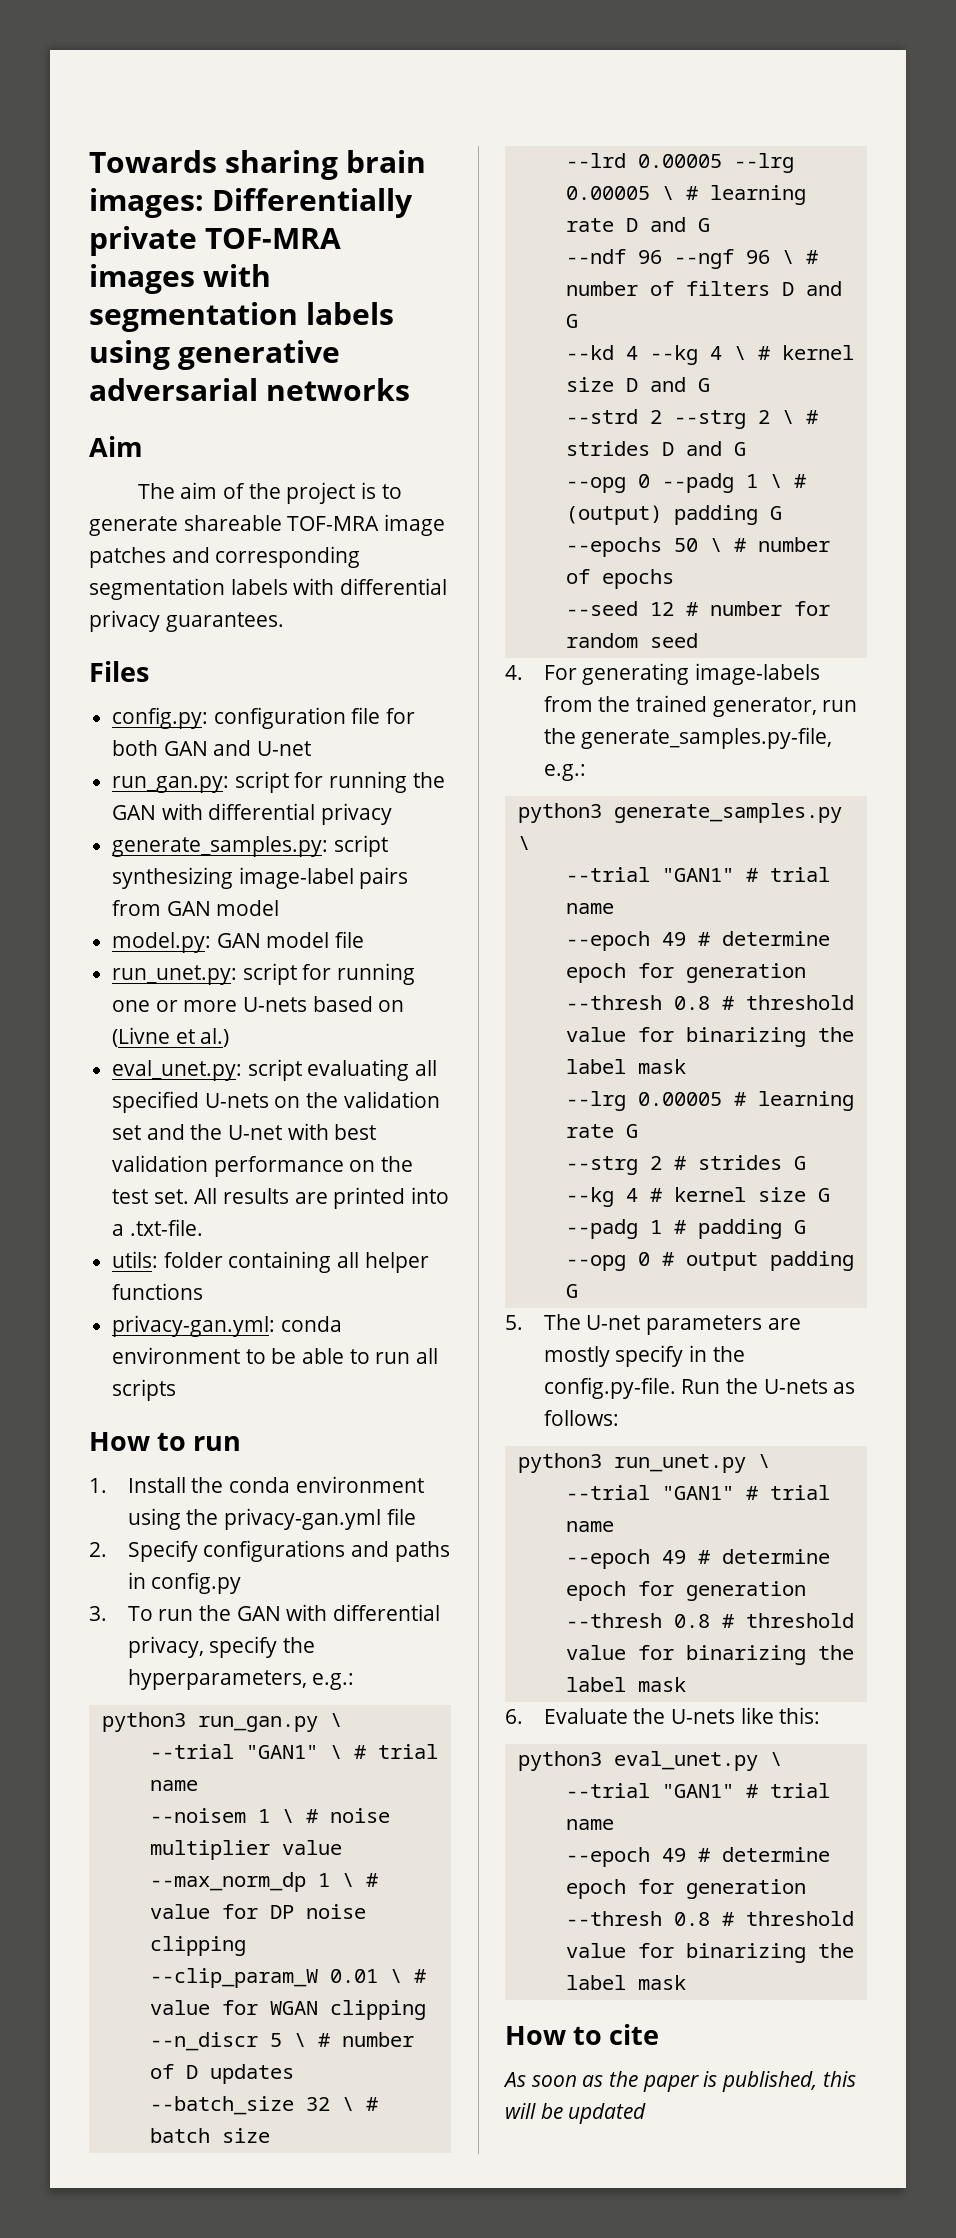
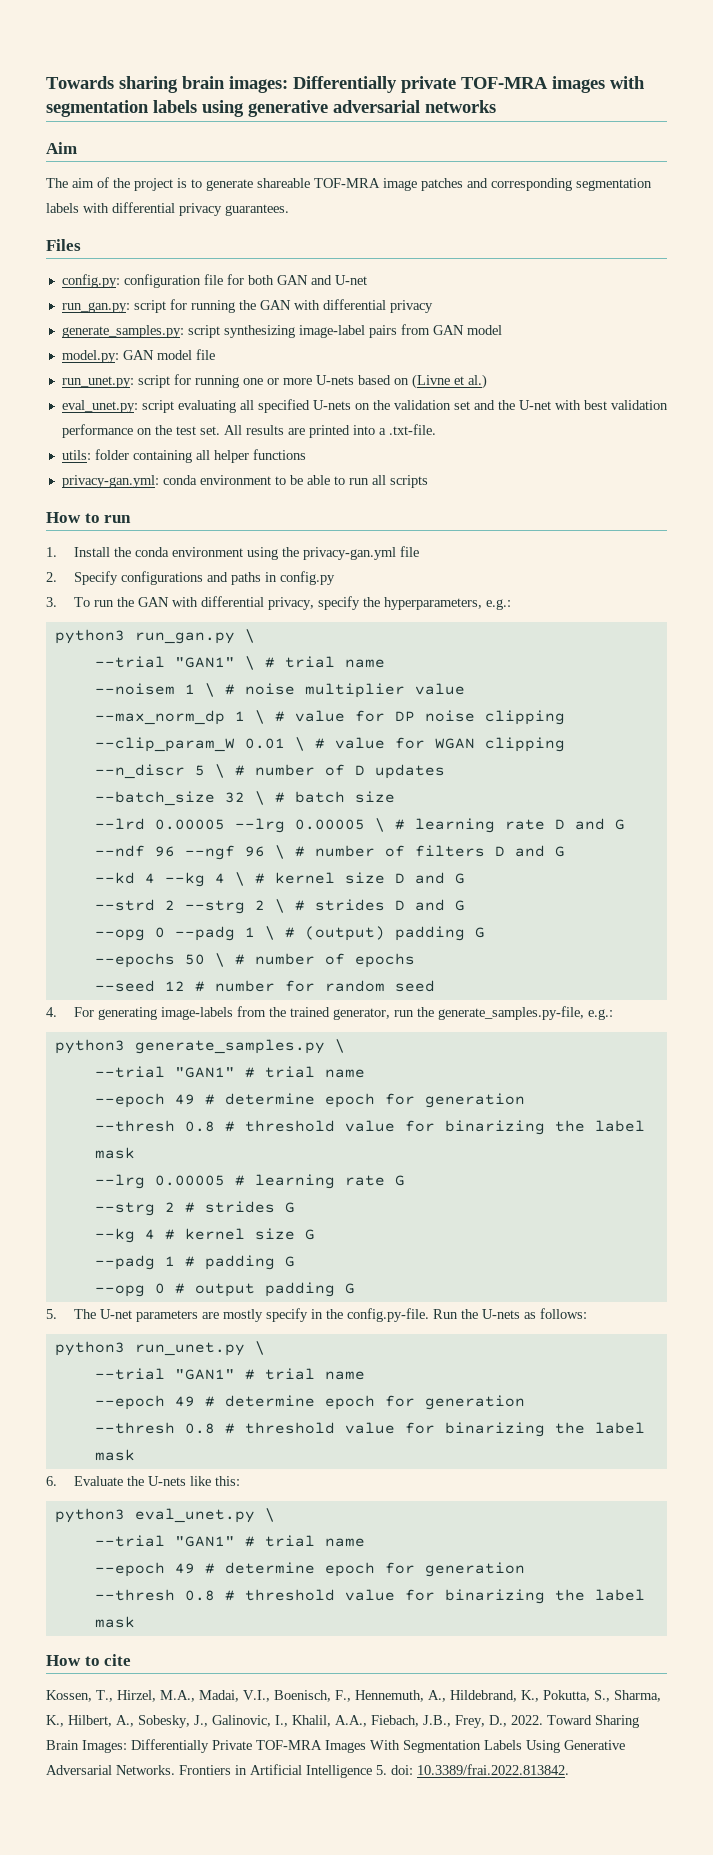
- As soon as the paper is published, this will be updated
+ Kossen, T., Hirzel, M.A., Madai, V.I., Boenisch, F., Hennemuth, A., Hildebrand, K., Pokutta, S., Sharma, K., Hilbert, A., Sobesky, J., Galinovic, I., Khalil, A.A., Fiebach, J.B., Frey, D., 2022. Toward Sharing Brain Images: Differentially Private TOF-MRA Images With Segmentation Labels Using Generative Adversarial Networks. Frontiers in Artificial Intelligence 5. doi: 10.3389/frai.2022.813842.

